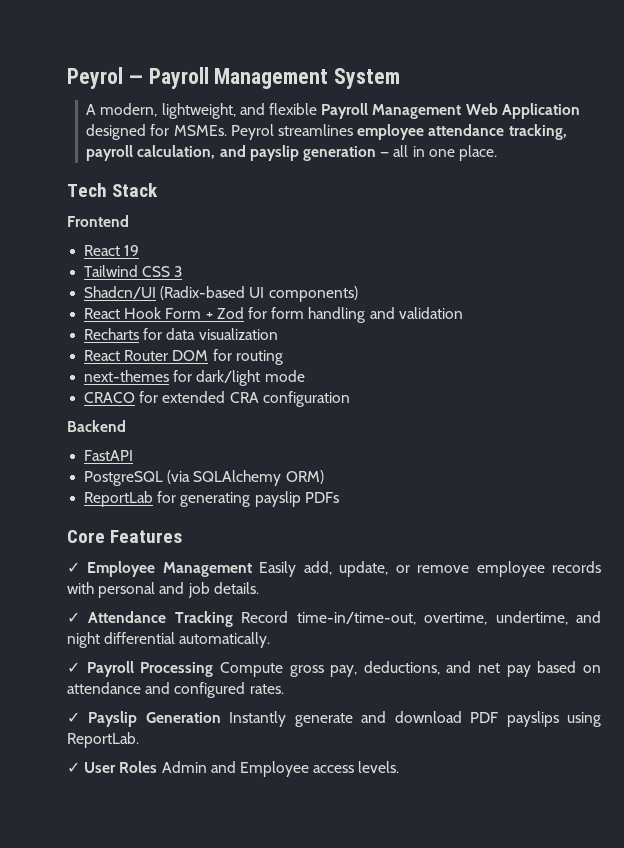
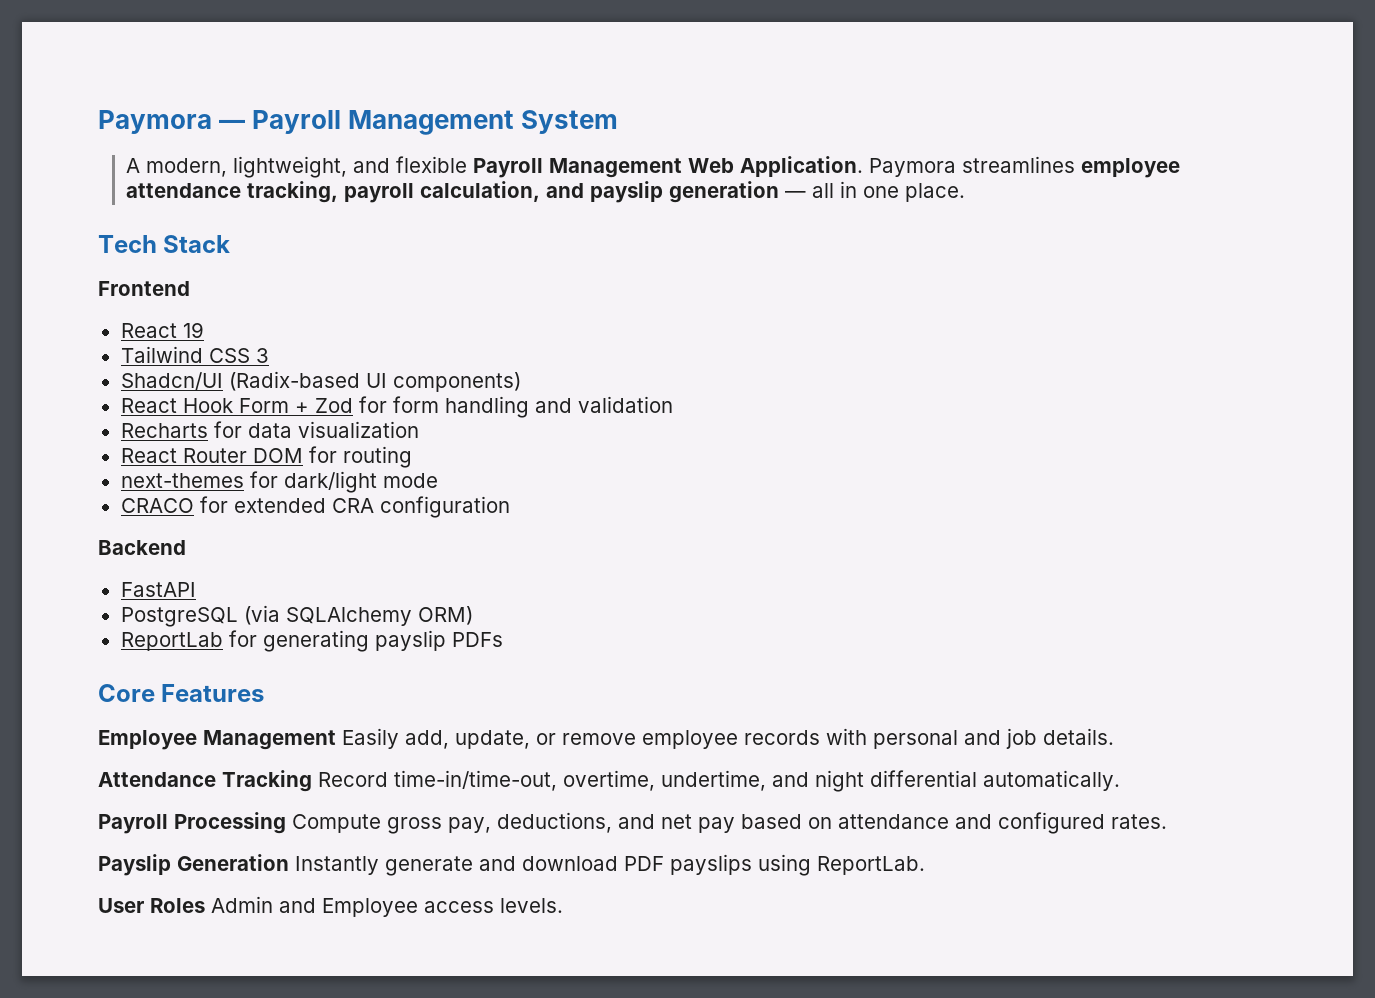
- Peyrol — Payroll Management System
+ Paymora — Payroll Management System
- A modern, lightweight, and flexible Payroll Management Web Application designed for MSMEs. Peyrol streamlines employee attendance tracking, payroll calculation, and payslip generation — all in one place.
+ A modern, lightweight, and flexible Payroll Management Web Application. Paymora streamlines employee attendance tracking, payroll calculation, and payslip generation — all in one place.
- ✓ Employee Management Easily add, update, or remove employee records with personal and job details.
+ Employee Management Easily add, update, or remove employee records with personal and job details.
- ✓ Attendance Tracking Record time-in/time-out, overtime, undertime, and night differential automatically.
+ Attendance Tracking Record time-in/time-out, overtime, undertime, and night differential automatically.
- ✓ Payroll Processing Compute gross pay, deductions, and net pay based on attendance and configured rates.
+ Payroll Processing Compute gross pay, deductions, and net pay based on attendance and configured rates.
- ✓ Payslip Generation Instantly generate and download PDF payslips using ReportLab.
+ Payslip Generation Instantly generate and download PDF payslips using ReportLab.
- ✓ User Roles Admin and Employee access levels.
+ User Roles Admin and Employee access levels.

